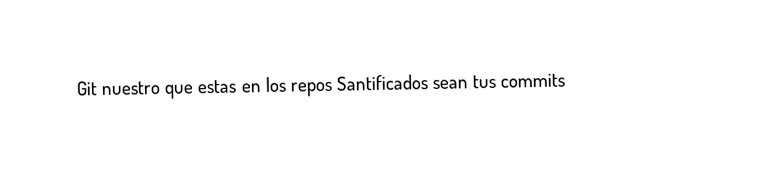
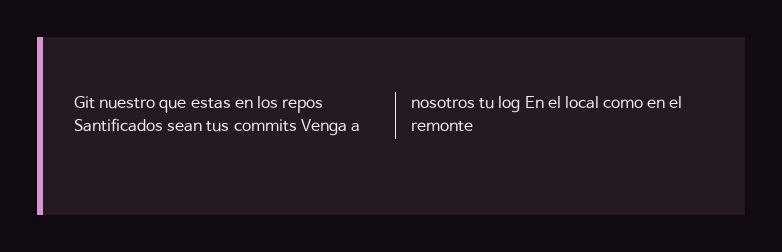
- Git nuestro que estas en los repos Santificados sean tus commits
+ Git nuestro que estas en los repos Santificados sean tus commits Venga a nosotros tu log En el local como en el remonte

